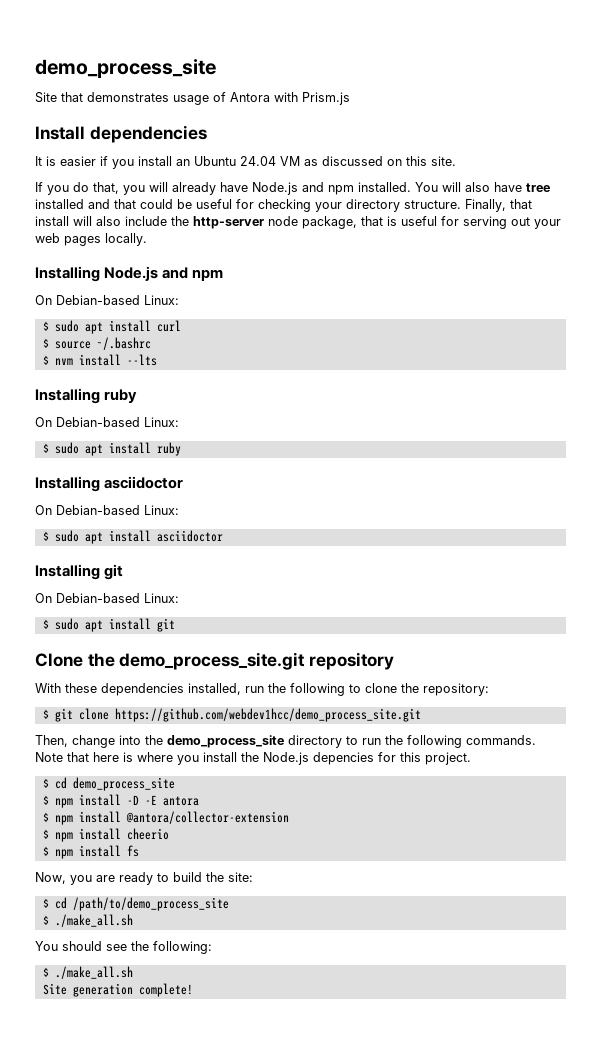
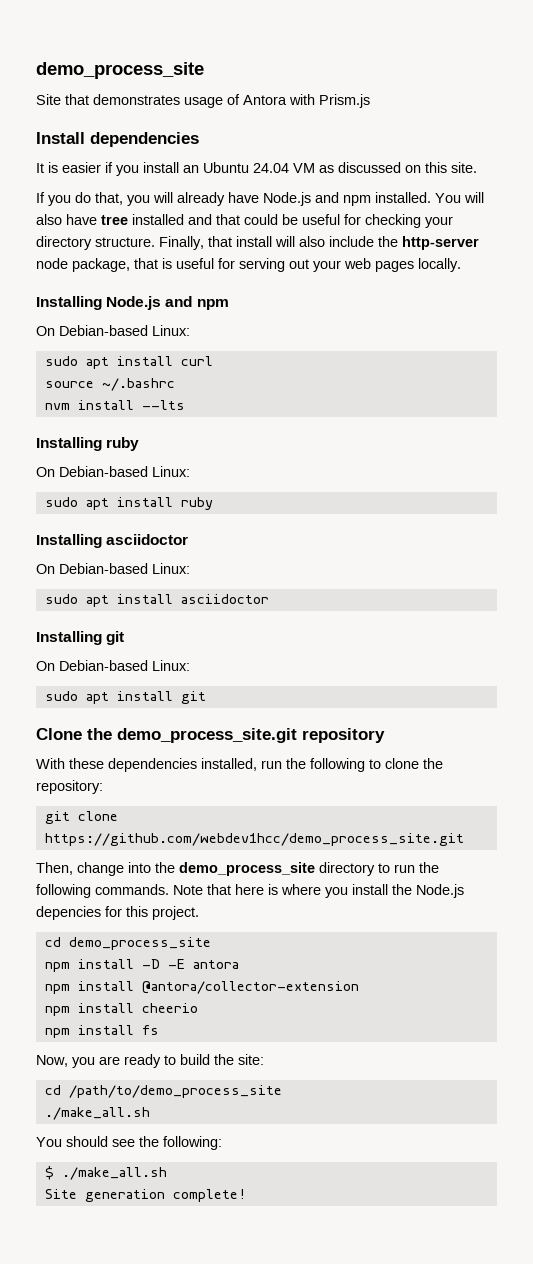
- $ sudo apt install curl
+ sudo apt install curl
- $ source ~/.bashrc
+ source ~/.bashrc
- $ nvm install --lts
+ nvm install --lts
- $ sudo apt install ruby
+ sudo apt install ruby
- $ sudo apt install asciidoctor
+ sudo apt install asciidoctor
- $ sudo apt install git
+ sudo apt install git
- $ git clone https://github.com/webdev1hcc/demo_process_site.git
+ git clone https://github.com/webdev1hcc/demo_process_site.git
- $ cd demo_process_site
+ cd demo_process_site
- $ npm install -D -E antora
+ npm install -D -E antora
- $ npm install @antora/collector-extension
+ npm install @antora/collector-extension
- $ npm install cheerio
+ npm install cheerio
- $ npm install fs
+ npm install fs
- $ cd /path/to/demo_process_site
- $ ./make_all.sh
+ cd /path/to/demo_process_site
+ ./make_all.sh

